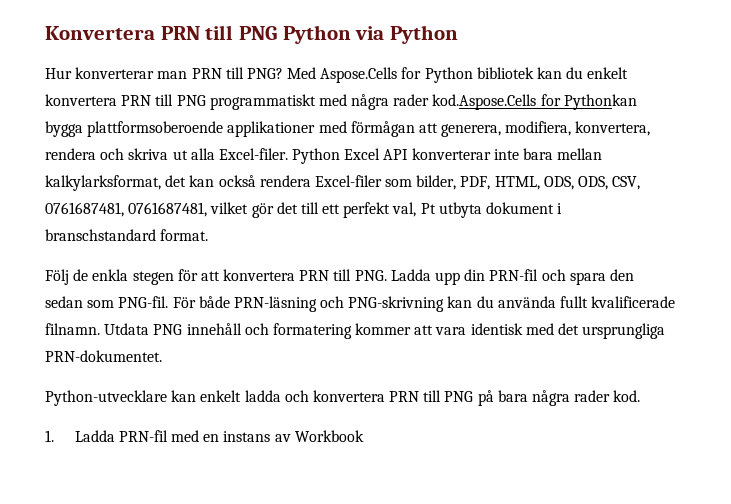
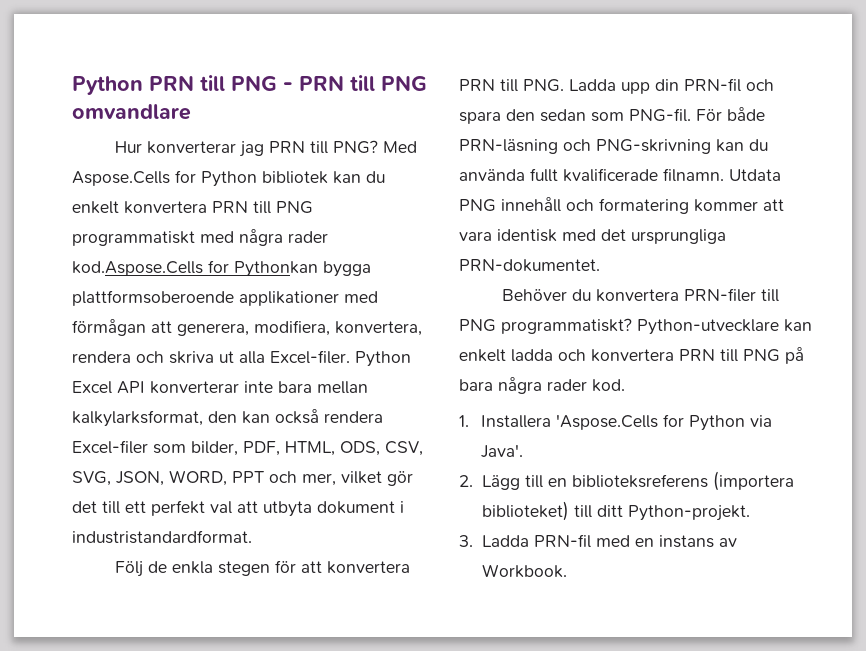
- Konvertera PRN till PNG Python via Python
+ Python PRN till PNG - PRN till PNG omvandlare
- Hur konverterar man PRN till PNG?
+ Hur konverterar jag PRN till PNG?
- Python Excel API konverterar inte bara mellan kalkylarksformat, det kan också rendera Excel-filer som bilder, PDF, HTML, ODS, ODS, CSV, 0761687481, 0761687481, vilket gör det till ett perfekt val, Pt utbyta dokument i branschstandard format.
+ Python Excel API konverterar inte bara mellan kalkylarksformat, den kan också rendera Excel-filer som bilder, PDF, HTML, ODS, CSV, SVG, JSON, WORD, PPT och mer, vilket gör det till ett perfekt val att utbyta dokument i industristandardformat.
+ Behöver du konvertera PRN-filer till PNG programmatiskt?
- 1. Ladda PRN-fil med en instans av Workbook
+ 1. Installera 'Aspose.Cells for Python via Java'.
+ 2. Lägg till en biblioteksreferens (importera biblioteket) till ditt Python-projekt.
+ 3. Ladda PRN-fil med en instans av Workbook.

